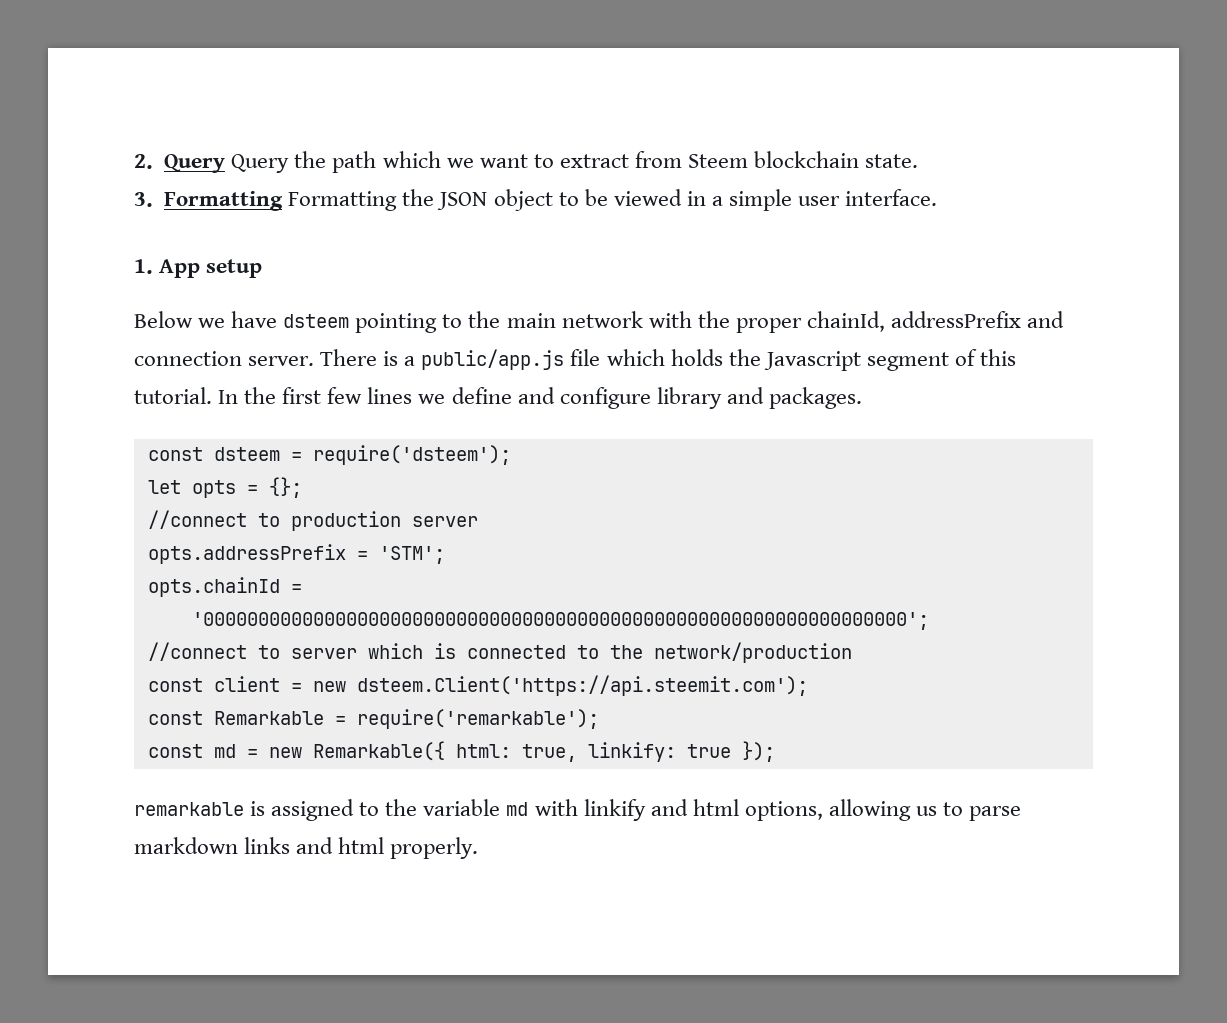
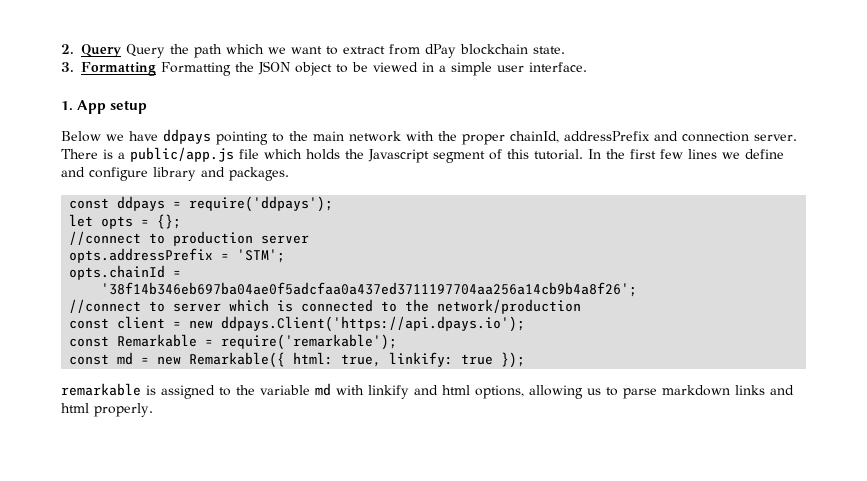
- 2. Query Query the path which we want to extract from Steem blockchain state.
+ 2. Query Query the path which we want to extract from dPay blockchain state.
- Below we have dsteem pointing to the main network with the proper chainId, addressPrefix and connection server.
+ Below we have ddpays pointing to the main network with the proper chainId, addressPrefix and connection server.
- const dsteem = require('dsteem');
+ const ddpays = require('ddpays');
- '0000000000000000000000000000000000000000000000000000000000000000';
+ '38f14b346eb697ba04ae0f5adcfaa0a437ed3711197704aa256a14cb9b4a8f26';
- const client = new dsteem.Client('https://api.steemit.com');
+ const client = new ddpays.Client('https://api.dpays.io');

